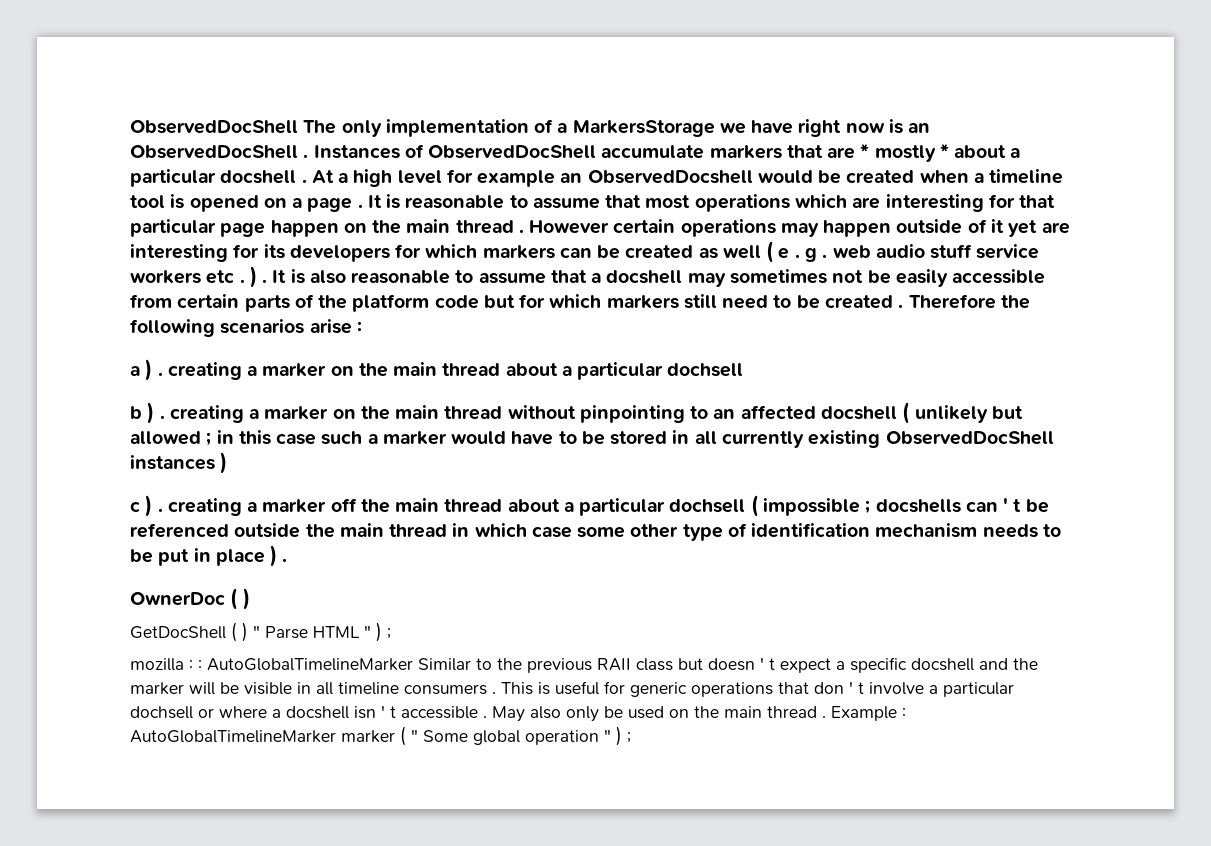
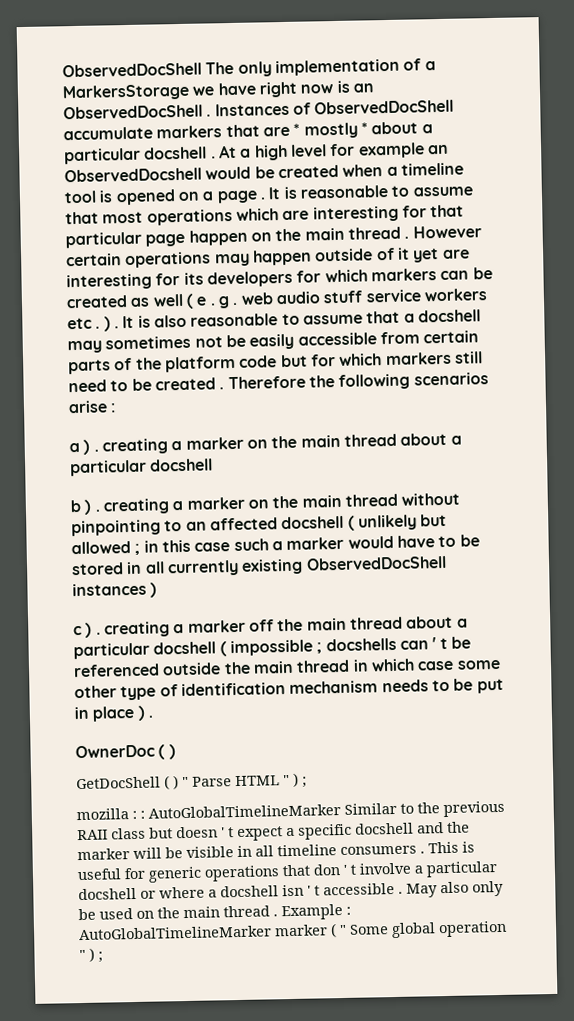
- a ) . creating a marker on the main thread about a particular dochsell
+ a ) . creating a marker on the main thread about a particular docshell
- c ) . creating a marker off the main thread about a particular dochsell ( impossible ; docshells can ' t be referenced outside the main thread in which case some other type of identification mechanism needs to be put in place ) .
+ c ) . creating a marker off the main thread about a particular docshell ( impossible ; docshells can ' t be referenced outside the main thread in which case some other type of identification mechanism needs to be put in place ) .
- This is useful for generic operations that don ' t involve a particular dochsell or where a docshell isn ' t accessible .
+ This is useful for generic operations that don ' t involve a particular docshell or where a docshell isn ' t accessible .

